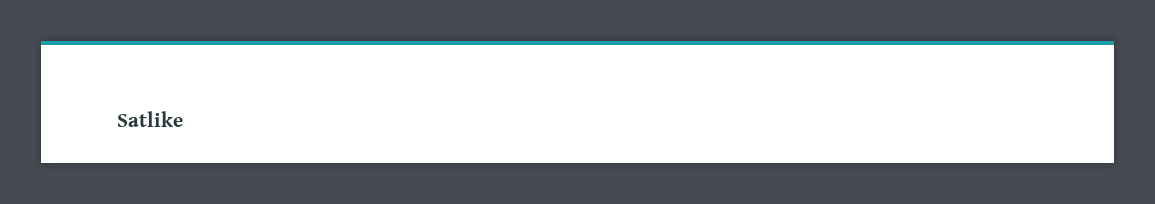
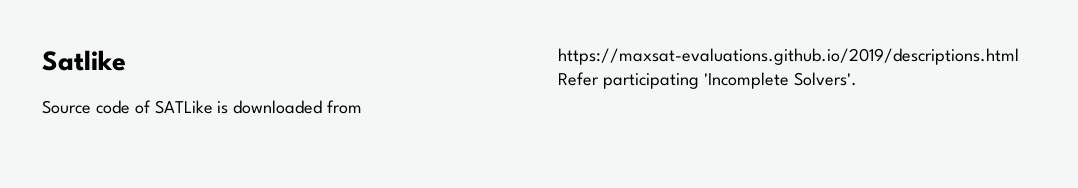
+ Source code of SATLike is downloaded from https://maxsat-evaluations.github.io/2019/descriptions.html Refer participating 'Incomplete Solvers'.

